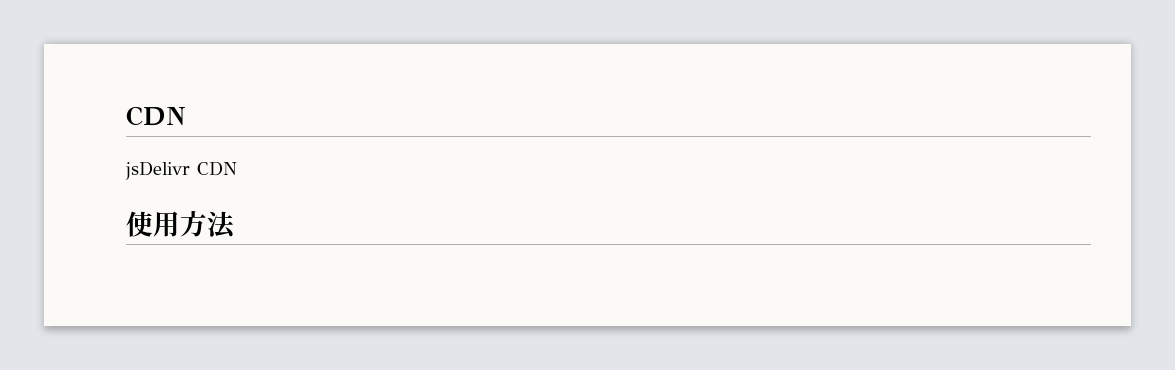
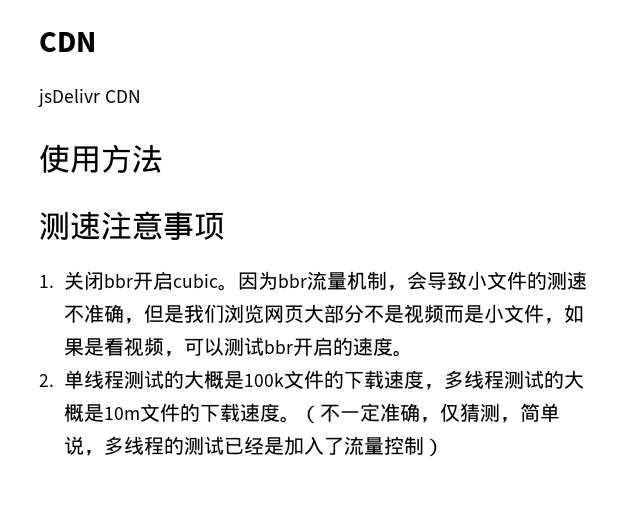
+ 测速注意事项
+ 1.关闭bbr开启cubic。因为bbr流量机制，会导致小文件的测速不准确，但是我们浏览网页大部分不是视频而是小文件，如果是看视频，可以测试bbr开启的速度。
+ 2.单线程测试的大概是100k文件的下载速度，多线程测试的大概是10m文件的下载速度。（不一定准确，仅猜测，简单说，多线程的测试已经是加入了流量控制）

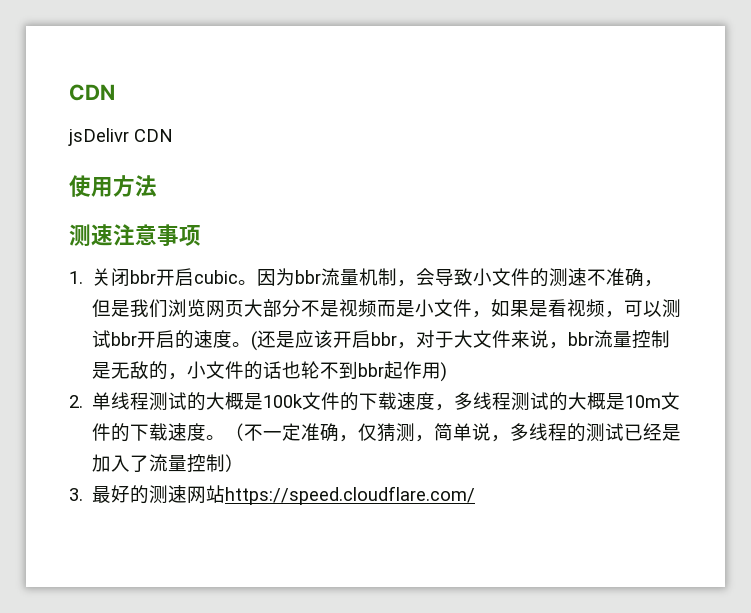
+ (还是应该开启bbr，对于大文件来说，bbr流量控制是无敌的，小文件的话也轮不到bbr起作用)
+ 3.最好的测速网站https://speed.cloudflare.com/

